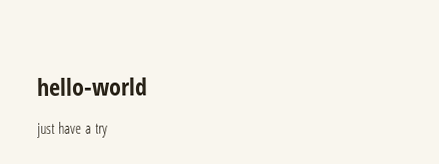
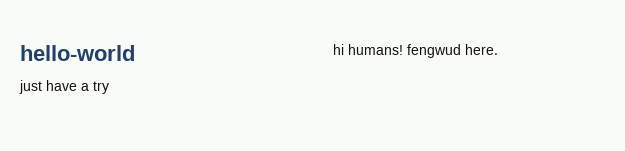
+ hi humans! fengwud here.

